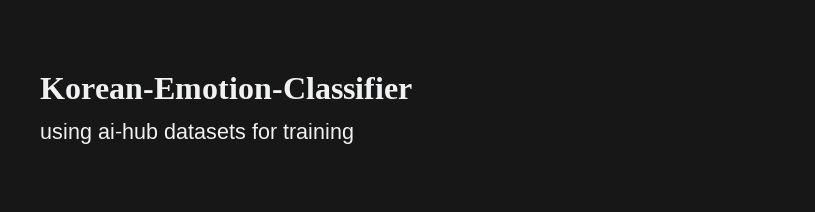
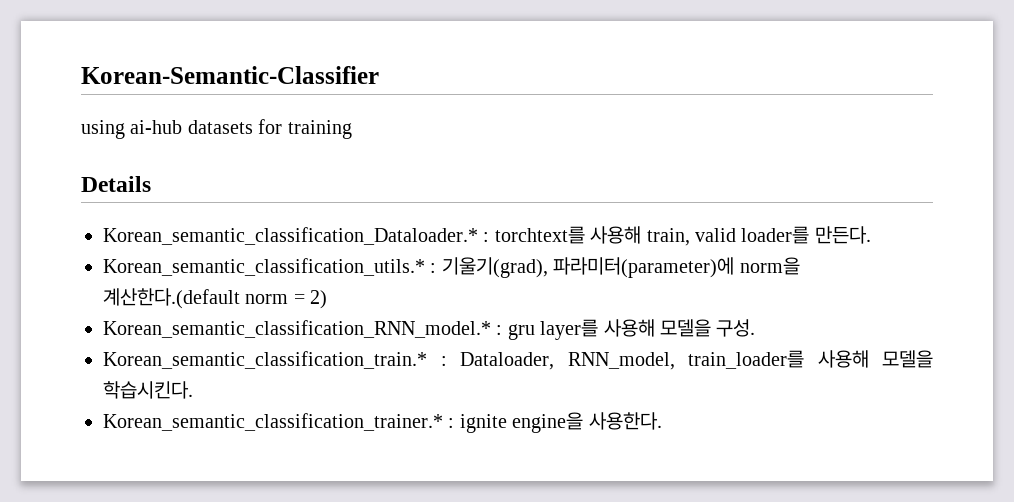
- Korean-Emotion-Classifier
+ Korean-Semantic-Classifier
+ Details
+ Korean_semantic_classification_Dataloader.* : torchtext를 사용해 train, valid loader를 만든다.
+ Korean_semantic_classification_utils.* : 기울기(grad), 파라미터(parameter)에 norm을 계산한다.(default norm = 2)
+ Korean_semantic_classification_RNN_model.* : gru layer를 사용해 모델을 구성.
+ Korean_semantic_classification_train.* : Dataloader, RNN_model, train_loader를 사용해 모델을 학습시킨다.
+ Korean_semantic_classification_trainer.* : ignite engine을 사용한다.

